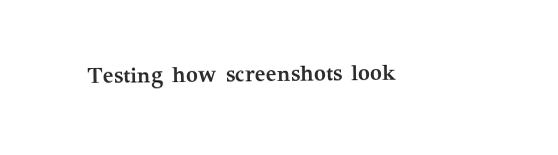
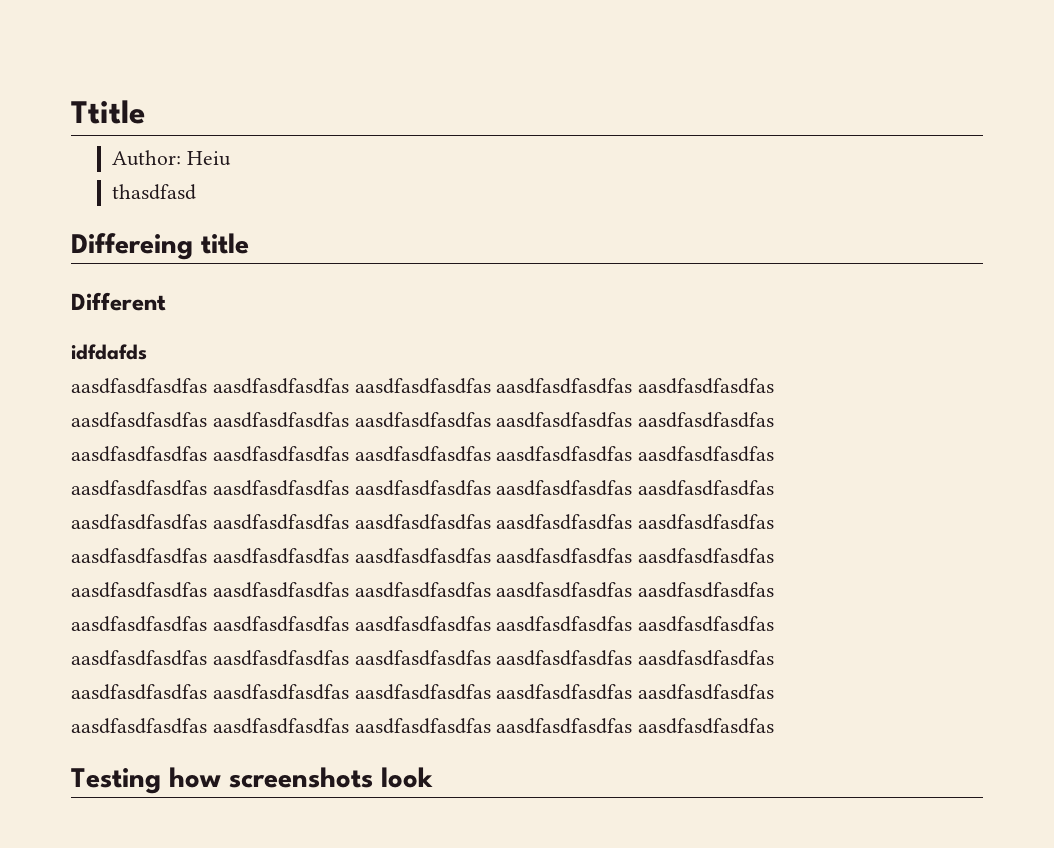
+ Ttitle
+ Author: Heiu
+ thasdfasd
+ Differeing title
+ Different
+ idfdafds
+ aasdfasdfasdfas aasdfasdfasdfas aasdfasdfasdfas aasdfasdfasdfas aasdfasdfasdfas
+ aasdfasdfasdfas aasdfasdfasdfas aasdfasdfasdfas aasdfasdfasdfas aasdfasdfasdfas
+ aasdfasdfasdfas aasdfasdfasdfas aasdfasdfasdfas aasdfasdfasdfas aasdfasdfasdfas
+ aasdfasdfasdfas aasdfasdfasdfas aasdfasdfasdfas aasdfasdfasdfas aasdfasdfasdfas
+ aasdfasdfasdfas aasdfasdfasdfas aasdfasdfasdfas aasdfasdfasdfas aasdfasdfasdfas
+ aasdfasdfasdfas aasdfasdfasdfas aasdfasdfasdfas aasdfasdfasdfas aasdfasdfasdfas
+ aasdfasdfasdfas aasdfasdfasdfas aasdfasdfasdfas aasdfasdfasdfas aasdfasdfasdfas
+ aasdfasdfasdfas aasdfasdfasdfas aasdfasdfasdfas aasdfasdfasdfas aasdfasdfasdfas
+ aasdfasdfasdfas aasdfasdfasdfas aasdfasdfasdfas aasdfasdfasdfas aasdfasdfasdfas
+ aasdfasdfasdfas aasdfasdfasdfas aasdfasdfasdfas aasdfasdfasdfas aasdfasdfasdfas
+ aasdfasdfasdfas aasdfasdfasdfas aasdfasdfasdfas aasdfasdfasdfas aasdfasdfasdfas

